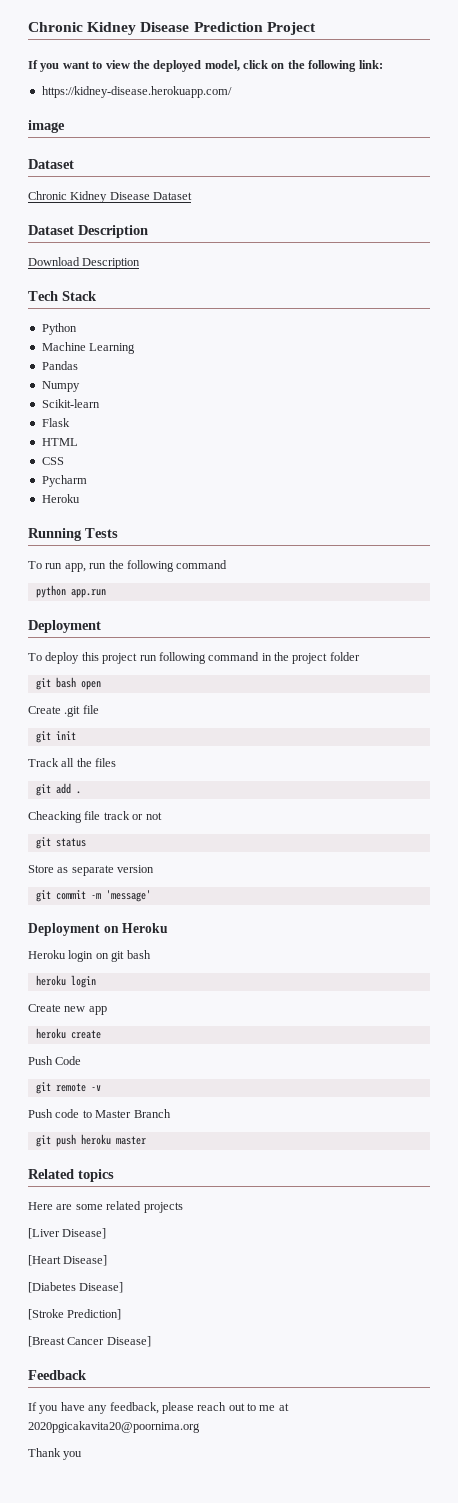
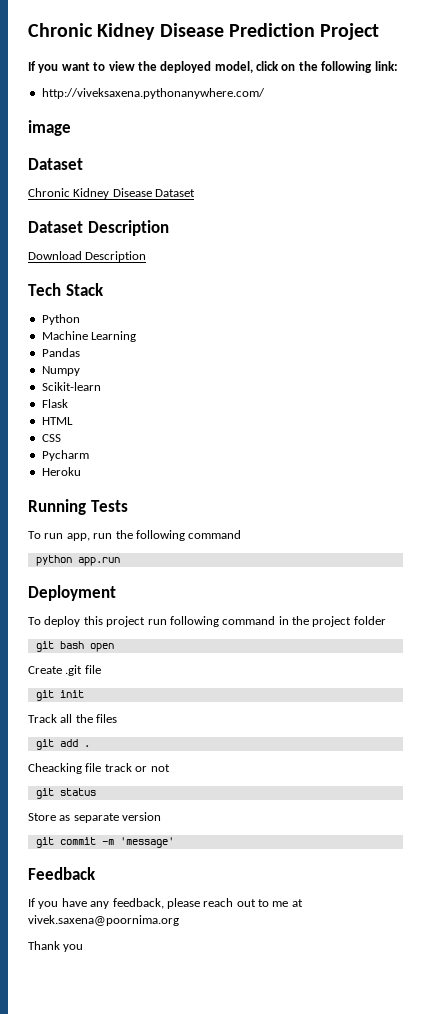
- https://kidney-disease.herokuapp.com/
+ http://viveksaxena.pythonanywhere.com/
- Deployment on Heroku
- Heroku login on git bash
- heroku login
- Create new app
- heroku create
- Push Code
- git remote -v
- Push code to Master Branch
- git push heroku master
- Related topics
- Here are some related projects
- [Liver Disease]
- [Heart Disease]
- [Diabetes Disease]
- [Stroke Prediction]
- [Breast Cancer Disease]
- If you have any feedback, please reach out to me at 2020pgicakavita20@poornima.org
+ If you have any feedback, please reach out to me at vivek.saxena@poornima.org

